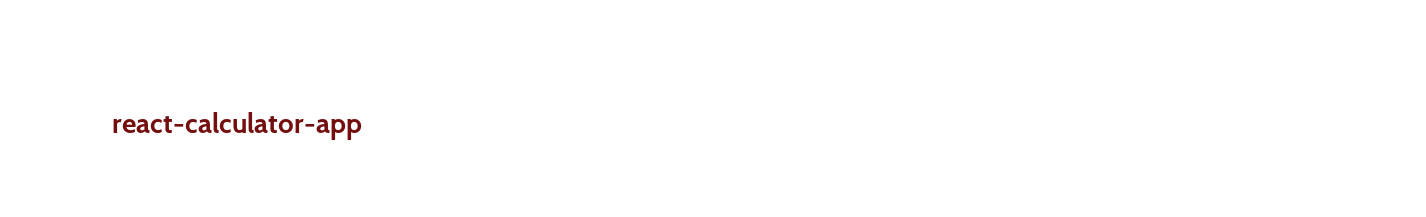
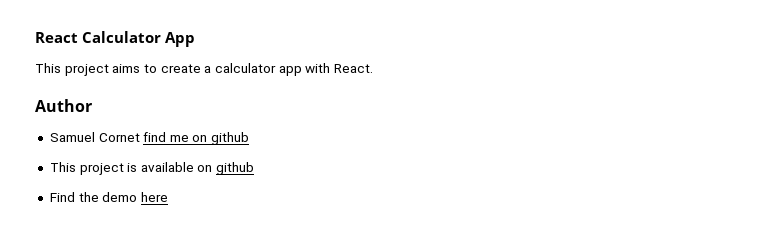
- react-calculator-app
+ React Calculator App
+ This project aims to create a calculator app with React.
+ Author
+ Samuel Cornet find me on github
+ This project is available on github
+ Find the demo here

